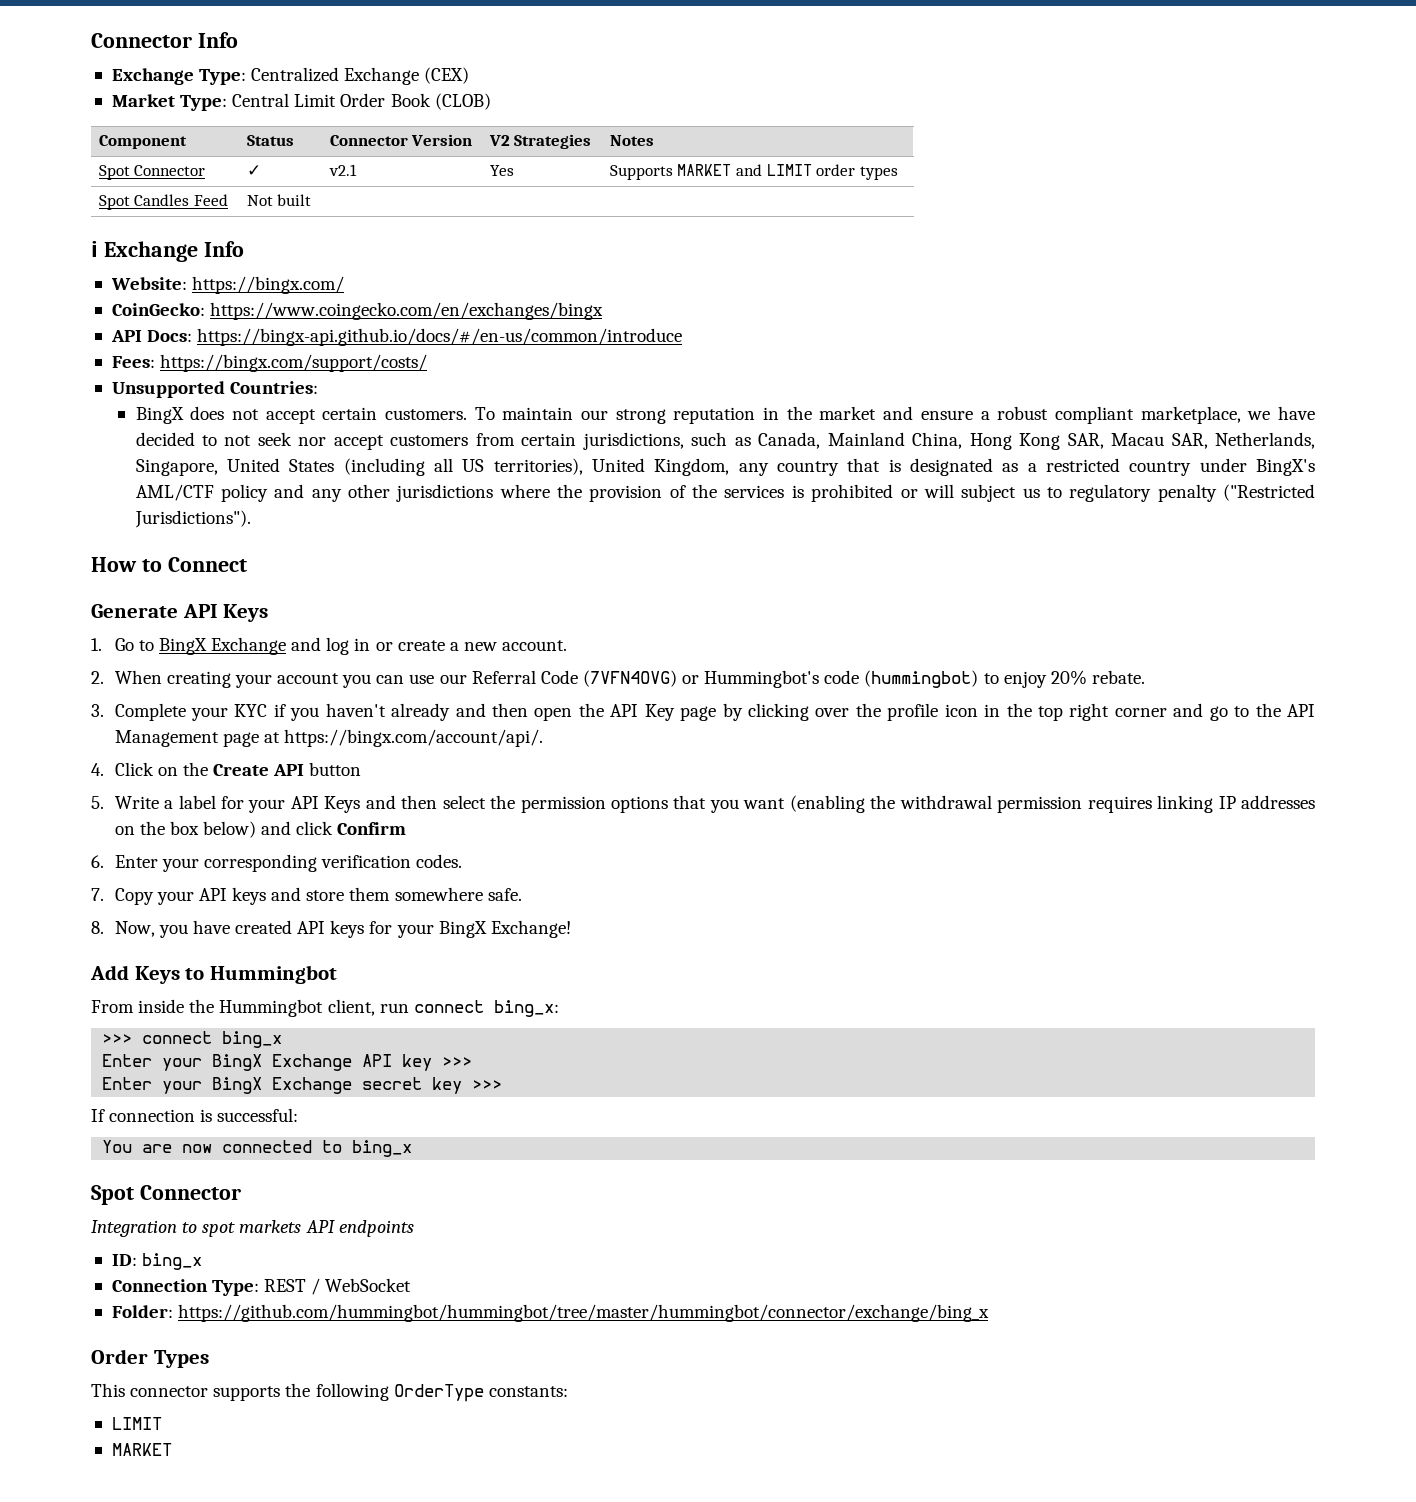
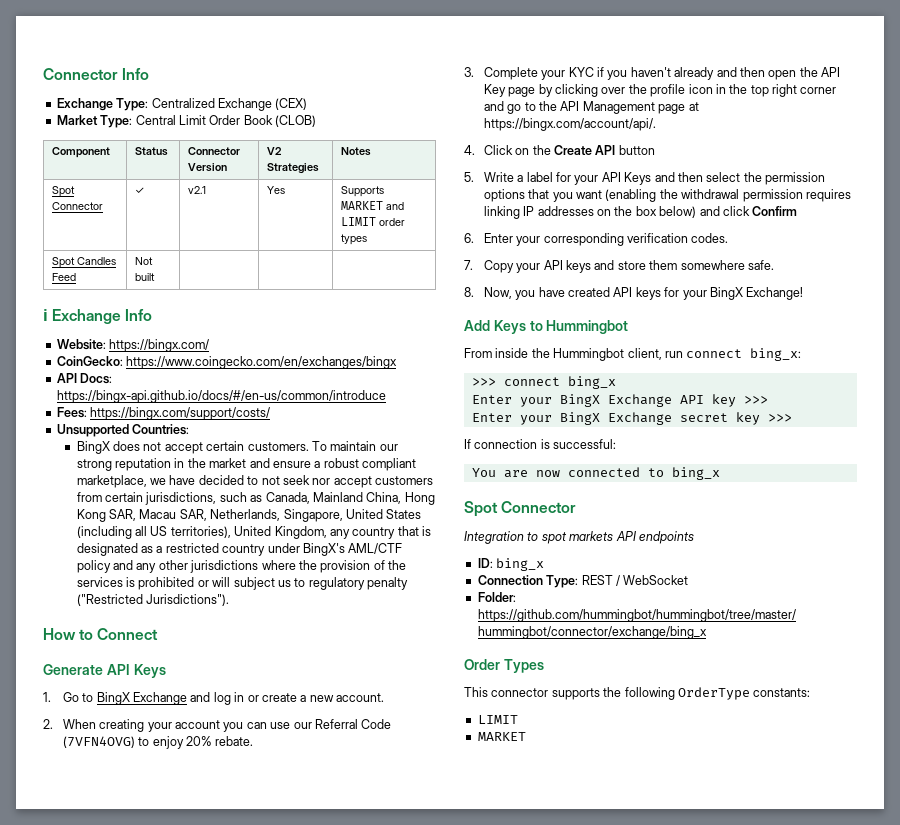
- 2. When creating your account you can use our Referral Code (7VFN4OVG) or Hummingbot's code (hummingbot) to enjoy 20% rebate.
+ 2. When creating your account you can use our Referral Code (7VFN4OVG) to enjoy 20% rebate.

